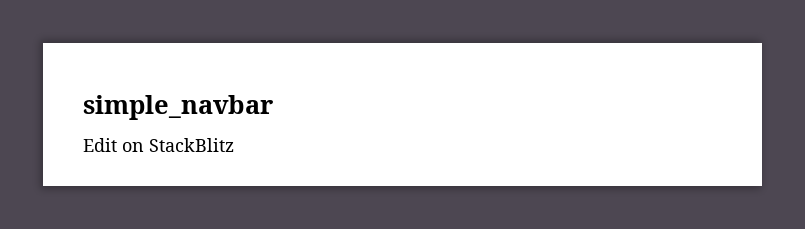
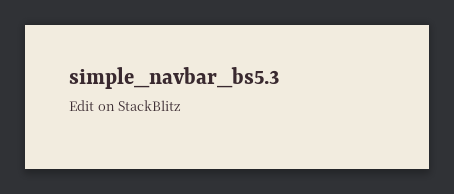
- simple_navbar
+ simple_navbar_bs5.3

